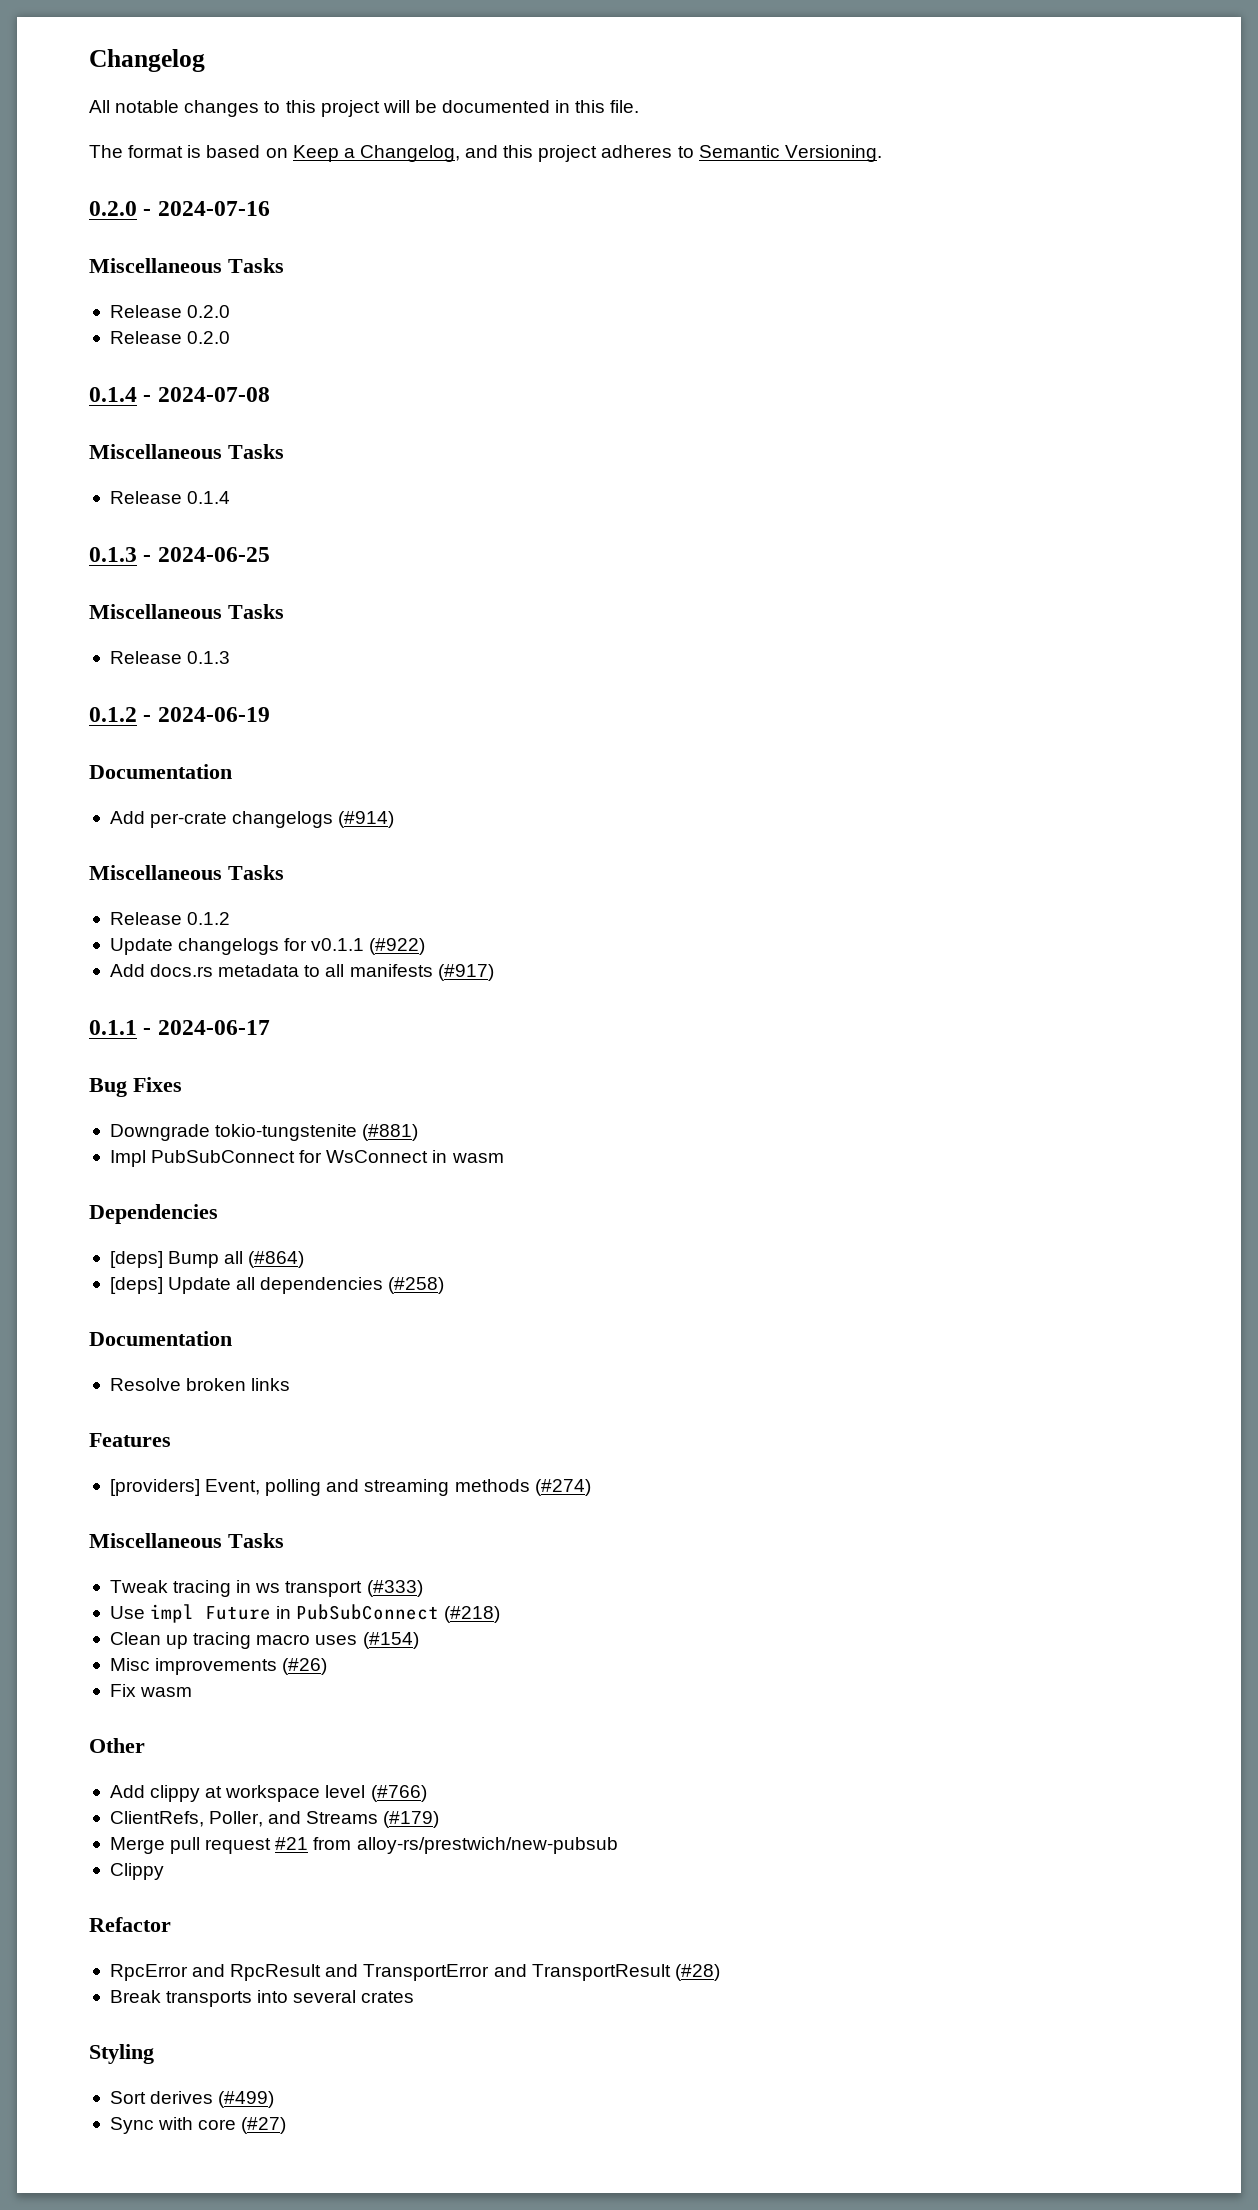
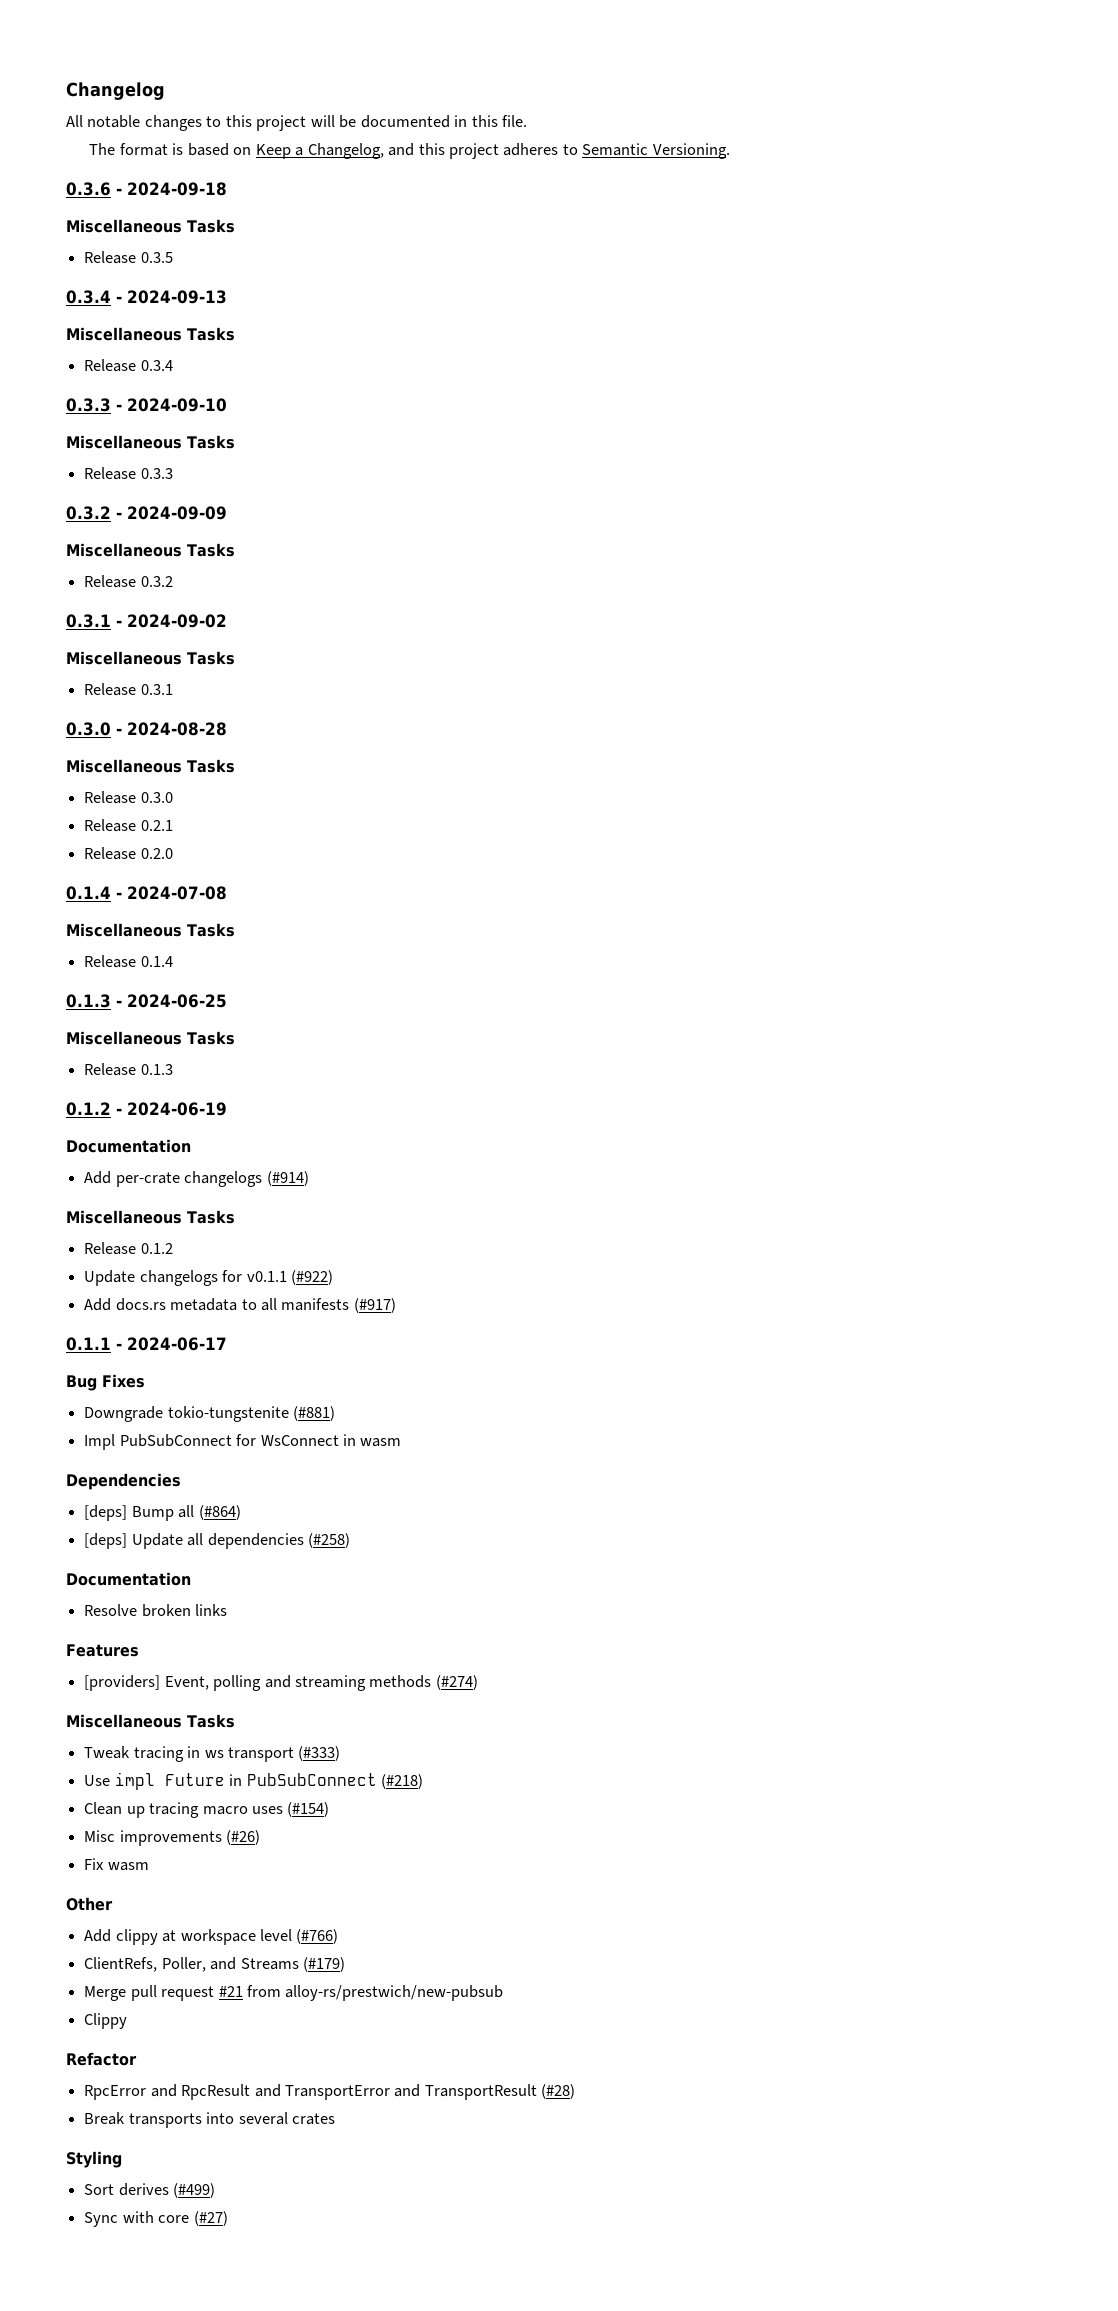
- 0.2.0 - 2024-07-16
+ 0.3.6 - 2024-09-18
  Miscellaneous Tasks
- Release 0.2.0
+ Release 0.3.5
+ 0.3.4 - 2024-09-13
+ Miscellaneous Tasks
+ Release 0.3.4
+ 0.3.3 - 2024-09-10
+ Miscellaneous Tasks
+ Release 0.3.3
+ 0.3.2 - 2024-09-09
+ Miscellaneous Tasks
+ Release 0.3.2
+ 0.3.1 - 2024-09-02
+ Miscellaneous Tasks
+ Release 0.3.1
+ 0.3.0 - 2024-08-28
+ Miscellaneous Tasks
+ Release 0.3.0
+ Release 0.2.1

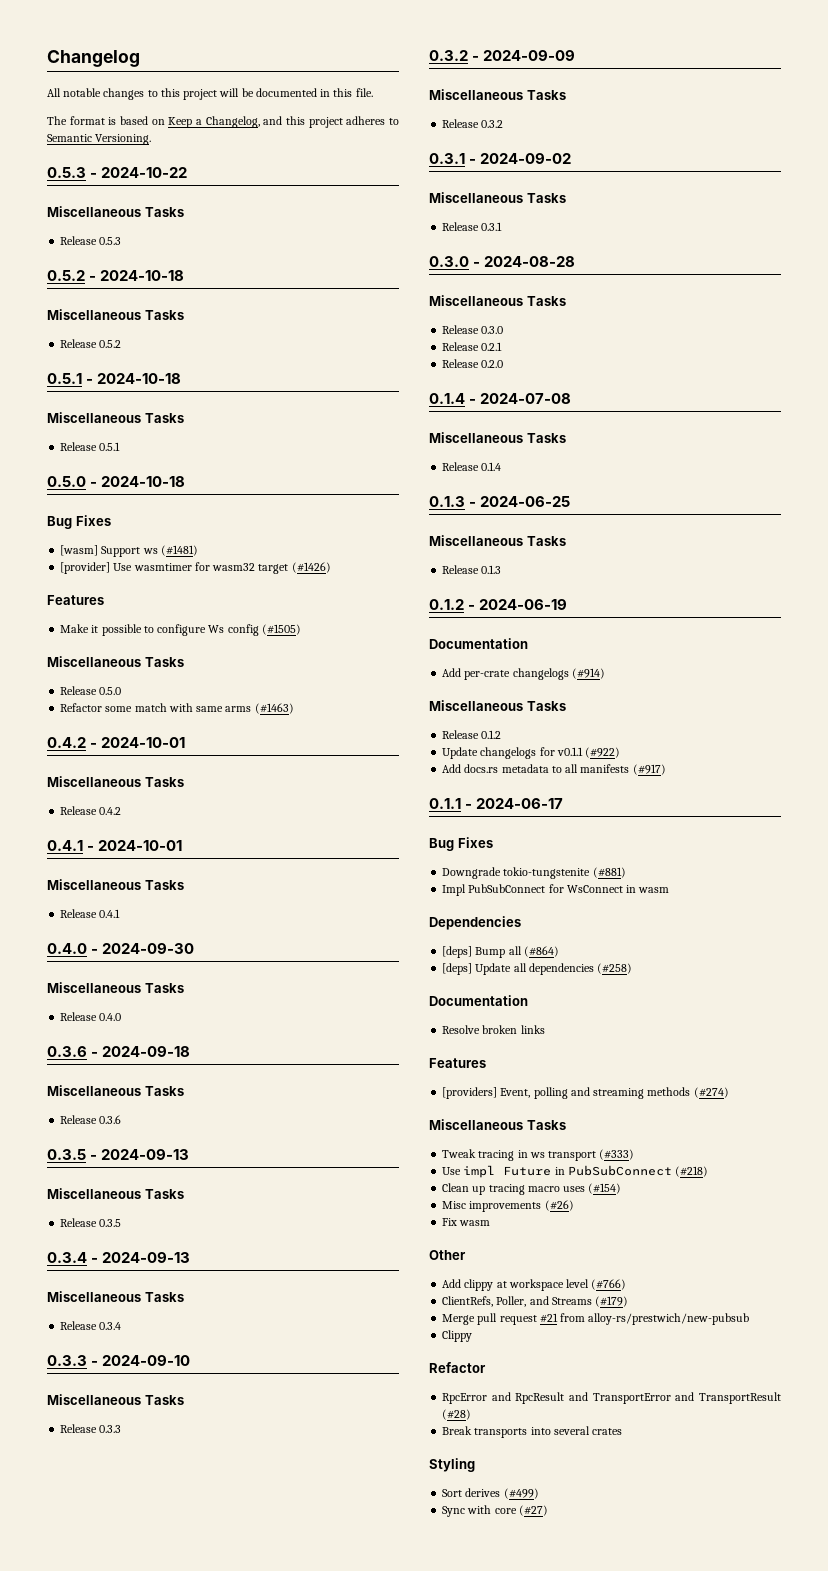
+ 0.5.3 - 2024-10-22
+ Miscellaneous Tasks
+ Release 0.5.3
+ 0.5.2 - 2024-10-18
+ Miscellaneous Tasks
+ Release 0.5.2
+ 0.5.1 - 2024-10-18
+ Miscellaneous Tasks
+ Release 0.5.1
+ 0.5.0 - 2024-10-18
+ Bug Fixes
+ [wasm] Support ws (#1481)
+ [provider] Use wasmtimer for wasm32 target (#1426)
+ Features
+ Make it possible to configure Ws config (#1505)
+ Miscellaneous Tasks
+ Release 0.5.0
+ Refactor some match with same arms (#1463)
+ 0.4.2 - 2024-10-01
+ Miscellaneous Tasks
+ Release 0.4.2
+ 0.4.1 - 2024-10-01
+ Miscellaneous Tasks
+ Release 0.4.1
+ 0.4.0 - 2024-09-30
+ Miscellaneous Tasks
+ Release 0.4.0
+ Release 0.3.6
+ 0.3.5 - 2024-09-13
+ Miscellaneous Tasks

